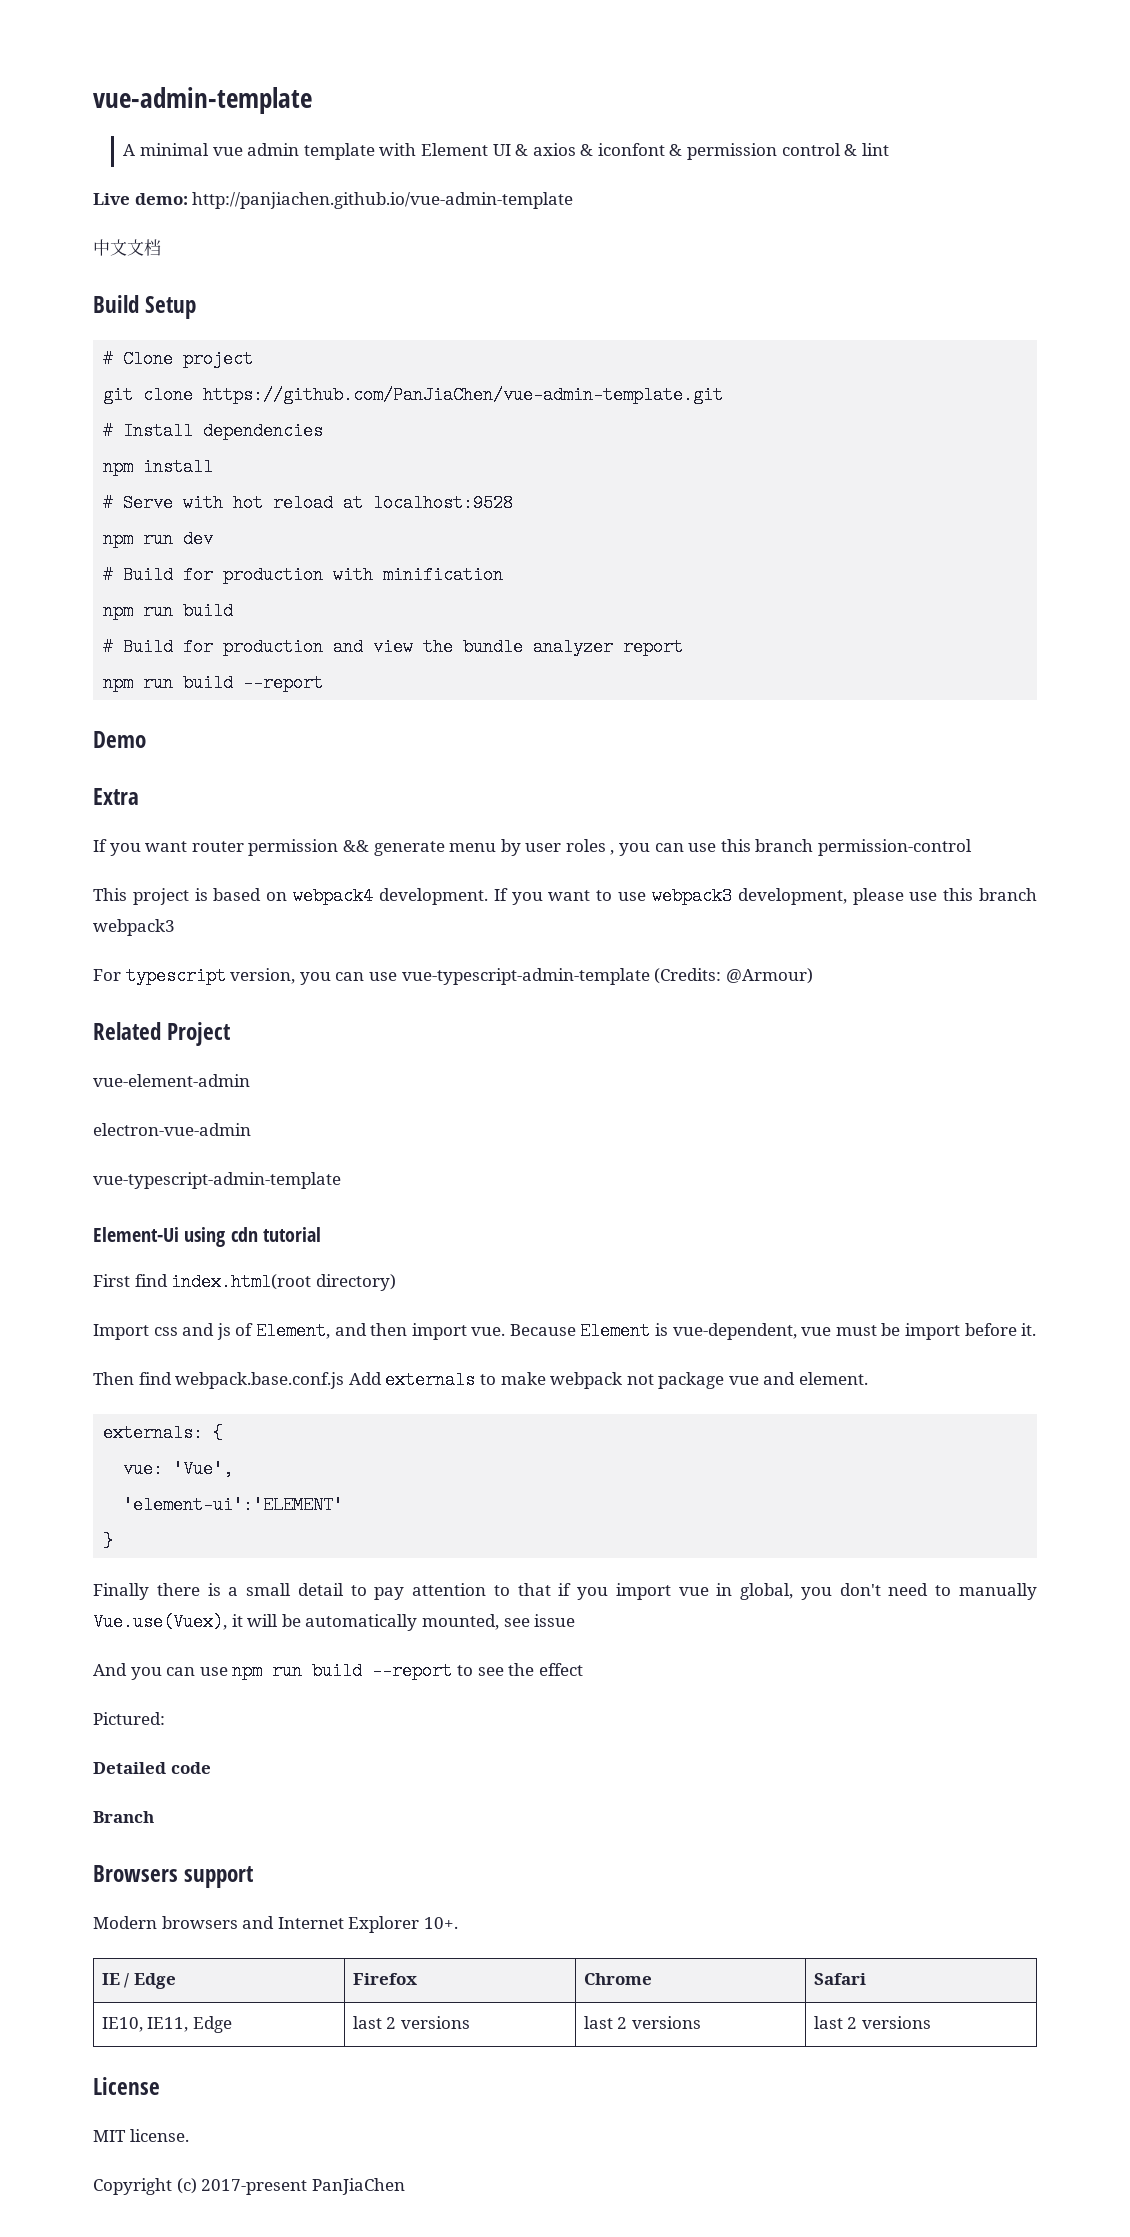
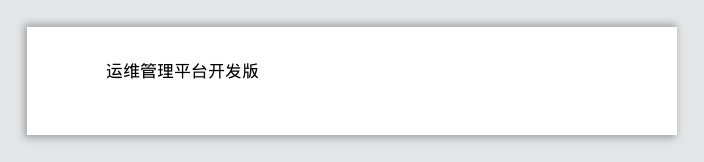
- vue-admin-template
- A minimal vue admin template with Element UI & axios & iconfont & permission control & lint
- Live demo: http://panjiachen.github.io/vue-admin-template
- 中文文档
- Build Setup
- # Clone project
- git clone https://github.com/PanJiaChen/vue-admin-template.git
- # Install dependencies
- npm install
- # Serve with hot reload at localhost:9528
- npm run dev
- # Build for production with minification
- npm run build
- # Build for production and view the bundle analyzer report
- npm run build --report
- Demo
- Extra
- If you want router permission && generate menu by user roles , you can use this branch permission-control
- This project is based on webpack4 development. If you want to use webpack3 development, please use this branch webpack3
- For typescript version, you can use vue-typescript-admin-template (Credits: @Armour)
- Related Project
- vue-element-admin
- electron-vue-admin
- vue-typescript-admin-template
- Element-Ui using cdn tutorial
- First find index.html(root directory)
- Import css and js of Element, and then import vue. Because Element is vue-dependent, vue must be import before it.
- Then find webpack.base.conf.js Add externals to make webpack not package vue and element.
- externals: {
- vue: 'Vue',
- 'element-ui':'ELEMENT'
- }
- Finally there is a small detail to pay attention to that if you import vue in global, you don't need to manually Vue.use(Vuex), it will be automatically mounted, see issue
- And you can use npm run build --report to see the effect
- Pictured:
- Detailed code
- Branch
- Browsers support
- Modern browsers and Internet Explorer 10+.
- IE / Edge | Firefox | Chrome | Safari
- IE10, IE11, Edge | last 2 versions | last 2 versions | last 2 versions
- License
- MIT license.
- Copyright (c) 2017-present PanJiaChen
+ 运维管理平台开发版

